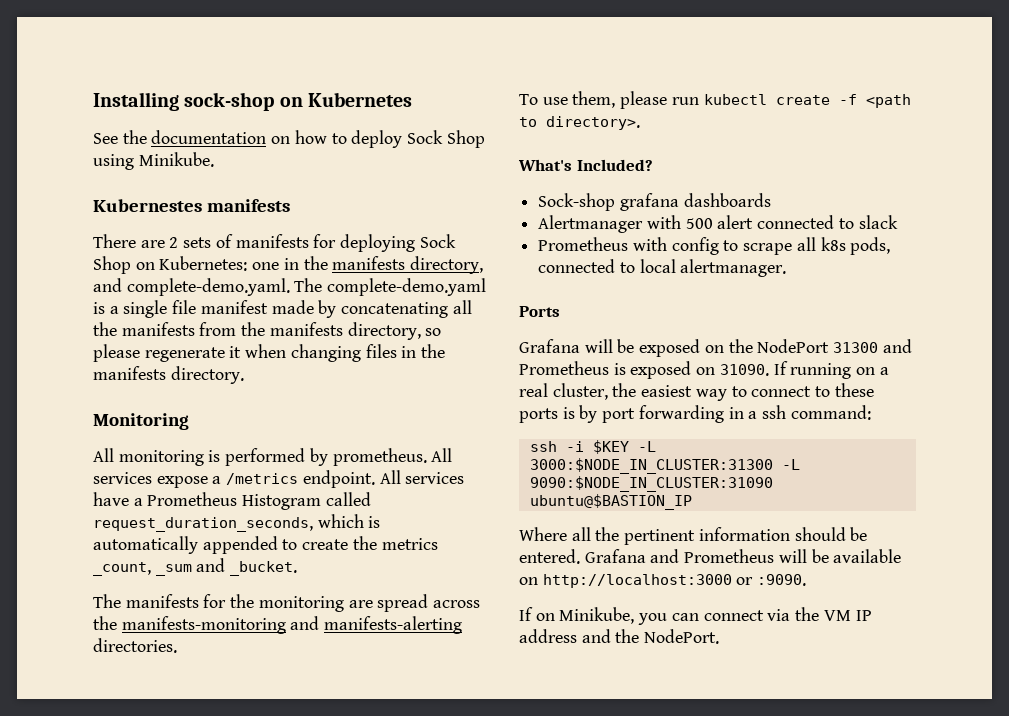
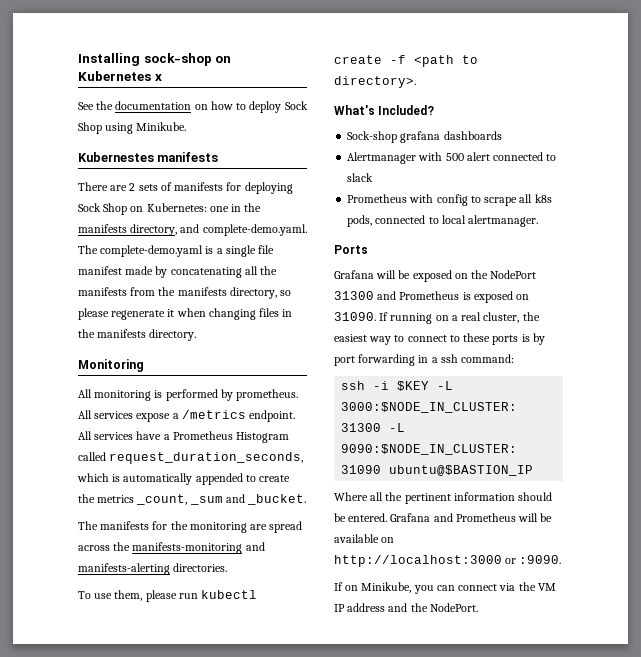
- Installing sock-shop on Kubernetes
+ Installing sock-shop on Kubernetes x

